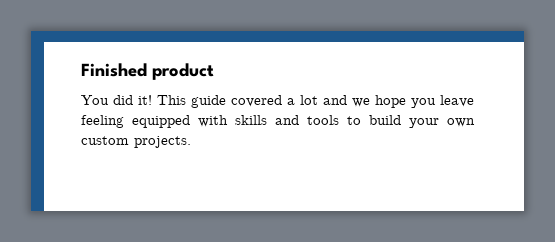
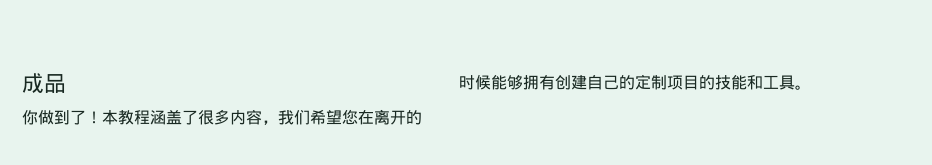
- Finished product
- You did it! This guide covered a lot and we hope you leave feeling equipped with skills and tools to build your own custom projects.
+ 成品
+ 你做到了！本教程涵盖了很多内容，我们希望您在离开的时候能够拥有创建自己的定制项目的技能和工具。

